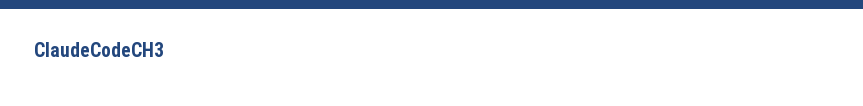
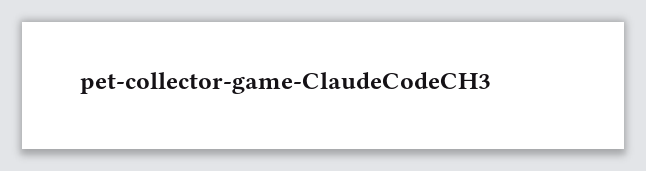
- ClaudeCodeCH3
+ pet-collector-game-ClaudeCodeCH3

